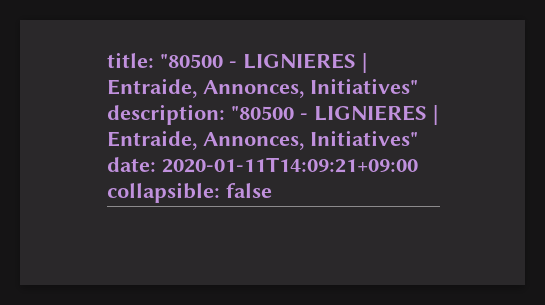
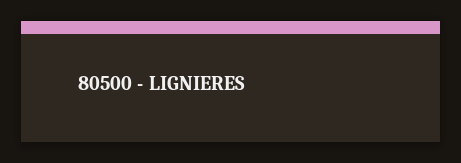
- title: "80500 - LIGNIERES | Entraide, Annonces, Initiatives" description: "80500 - LIGNIERES | Entraide, Annonces, Initiatives" date: 2020-01-11T14:09:21+09:00 collapsible: false
+ 80500 - LIGNIERES

